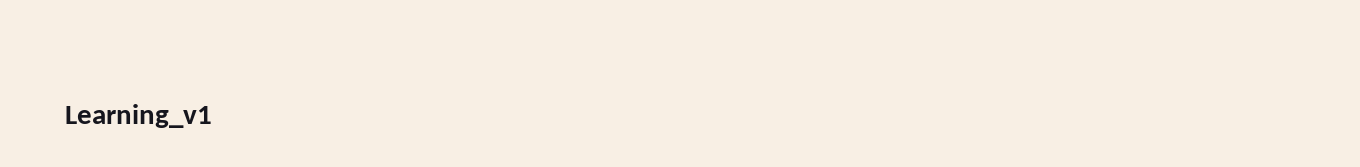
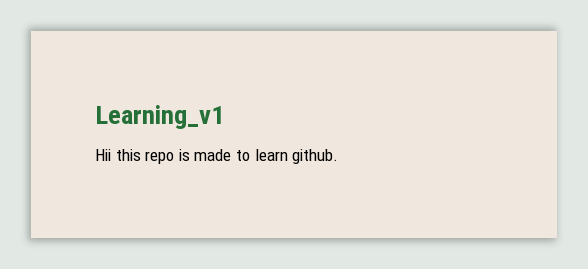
+ Hii this repo is made to learn github.

